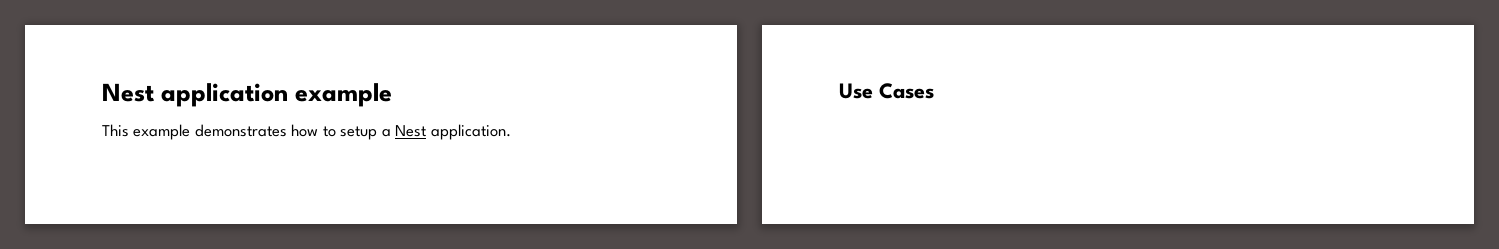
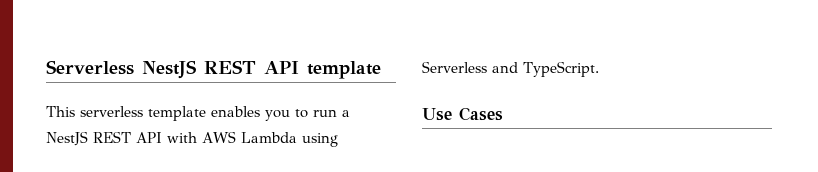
- Nest application example
- This example demonstrates how to setup a Nest application.
+ Serverless NestJS REST API template
+ This serverless template enables you to run a NestJS REST API with AWS Lambda using Serverless and TypeScript.

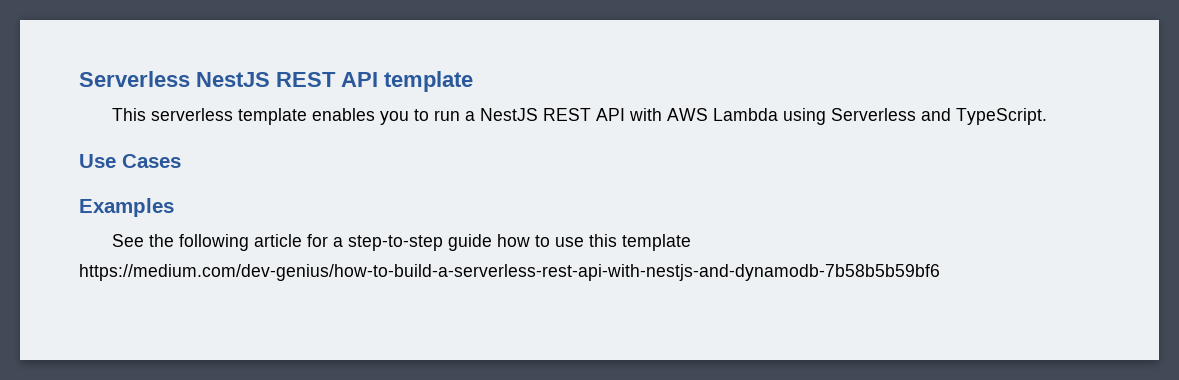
+ Examples
+ See the following article for a step-to-step guide how to use this template https://medium.com/dev-genius/how-to-build-a-serverless-rest-api-with-nestjs-and-dynamodb-7b58b5b59bf6

